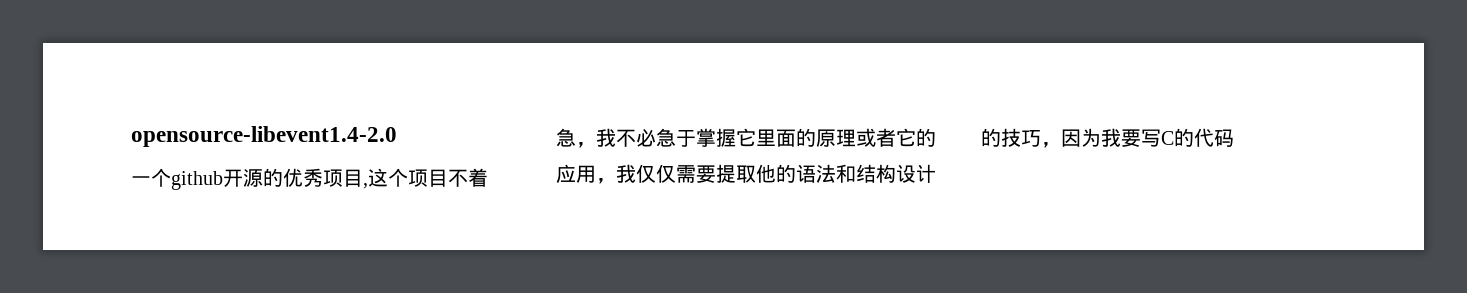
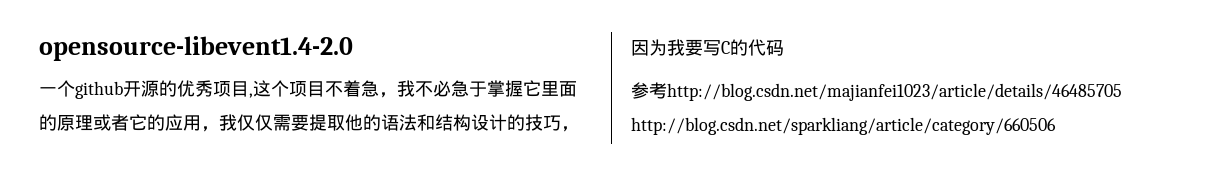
+ 参考http://blog.csdn.net/majianfei1023/article/details/46485705 http://blog.csdn.net/sparkliang/article/category/660506

